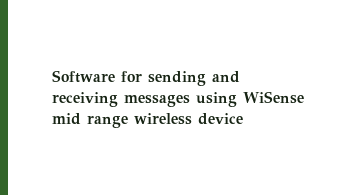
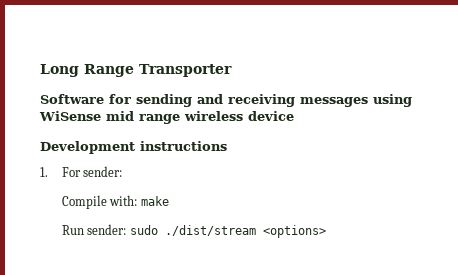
+ Long Range Transporter
+ Development instructions
+ 1. For sender:
+ Compile with: make
+ Run sender: sudo ./dist/stream <options>

